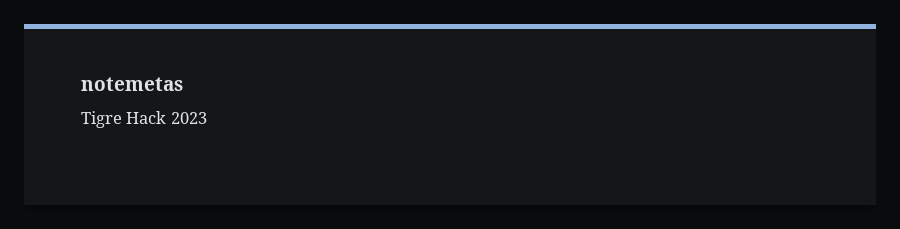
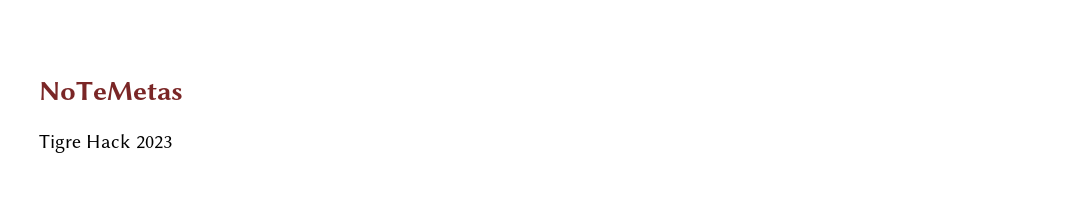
- notemetas
+ NoTeMetas

